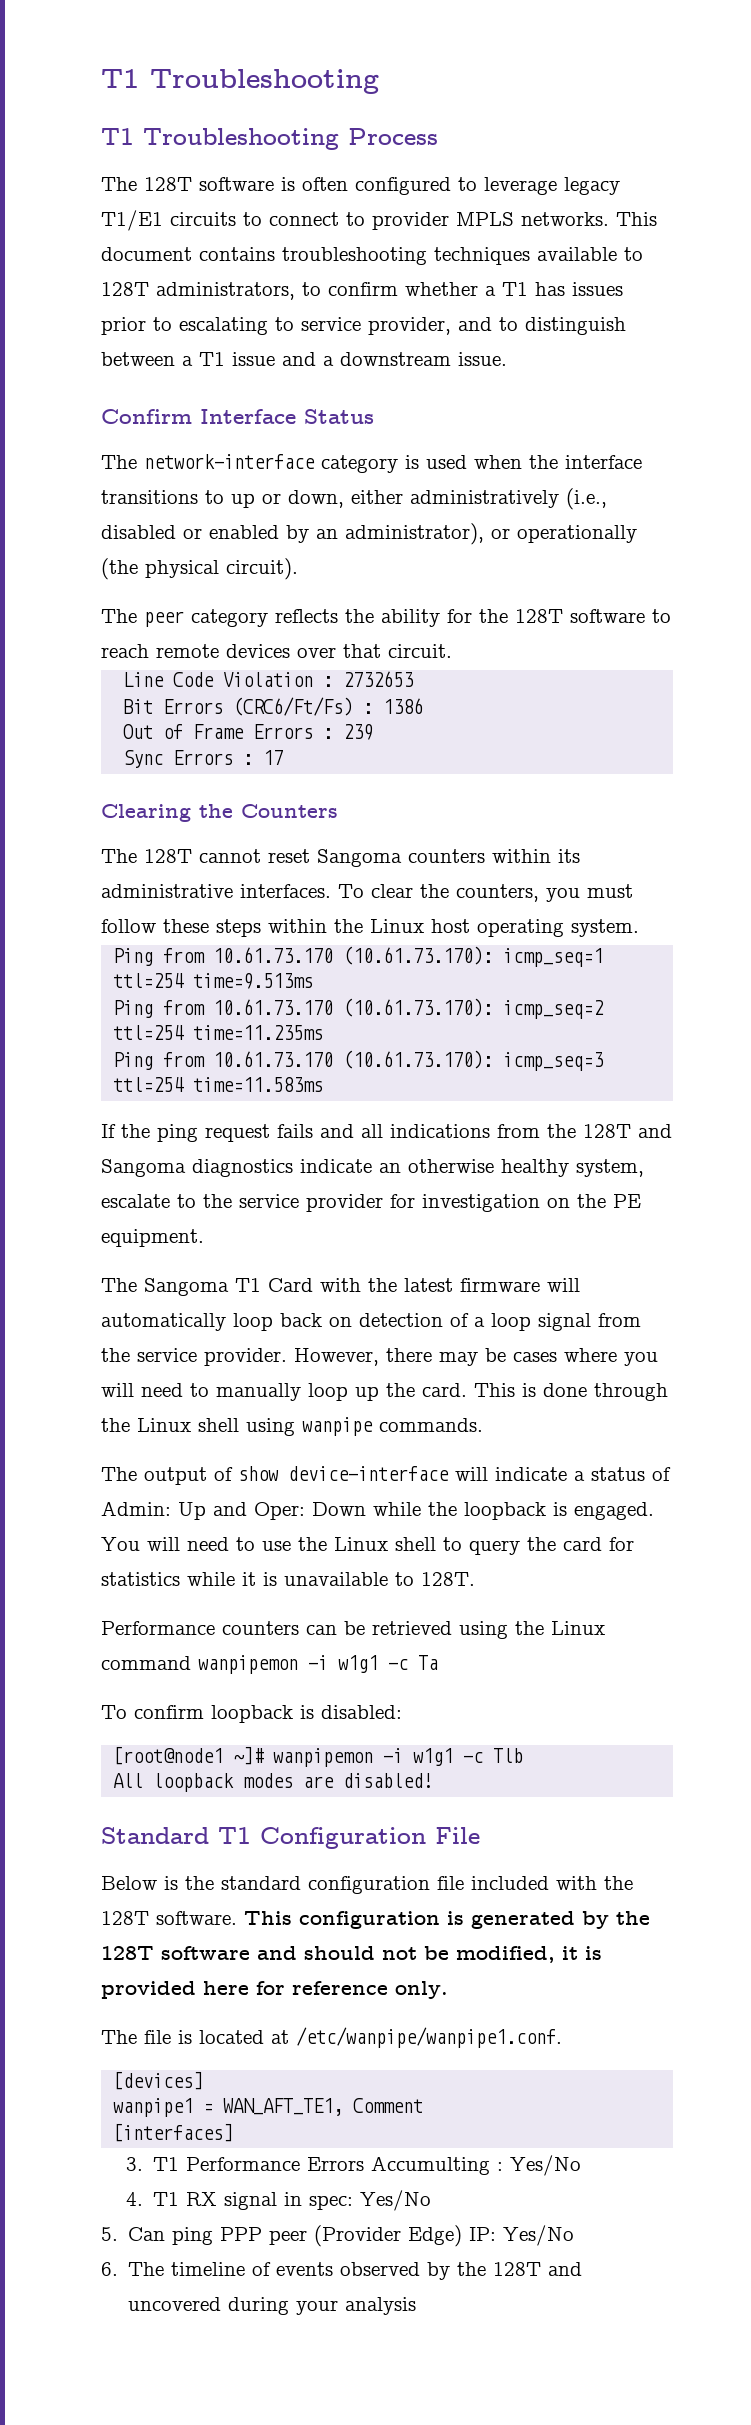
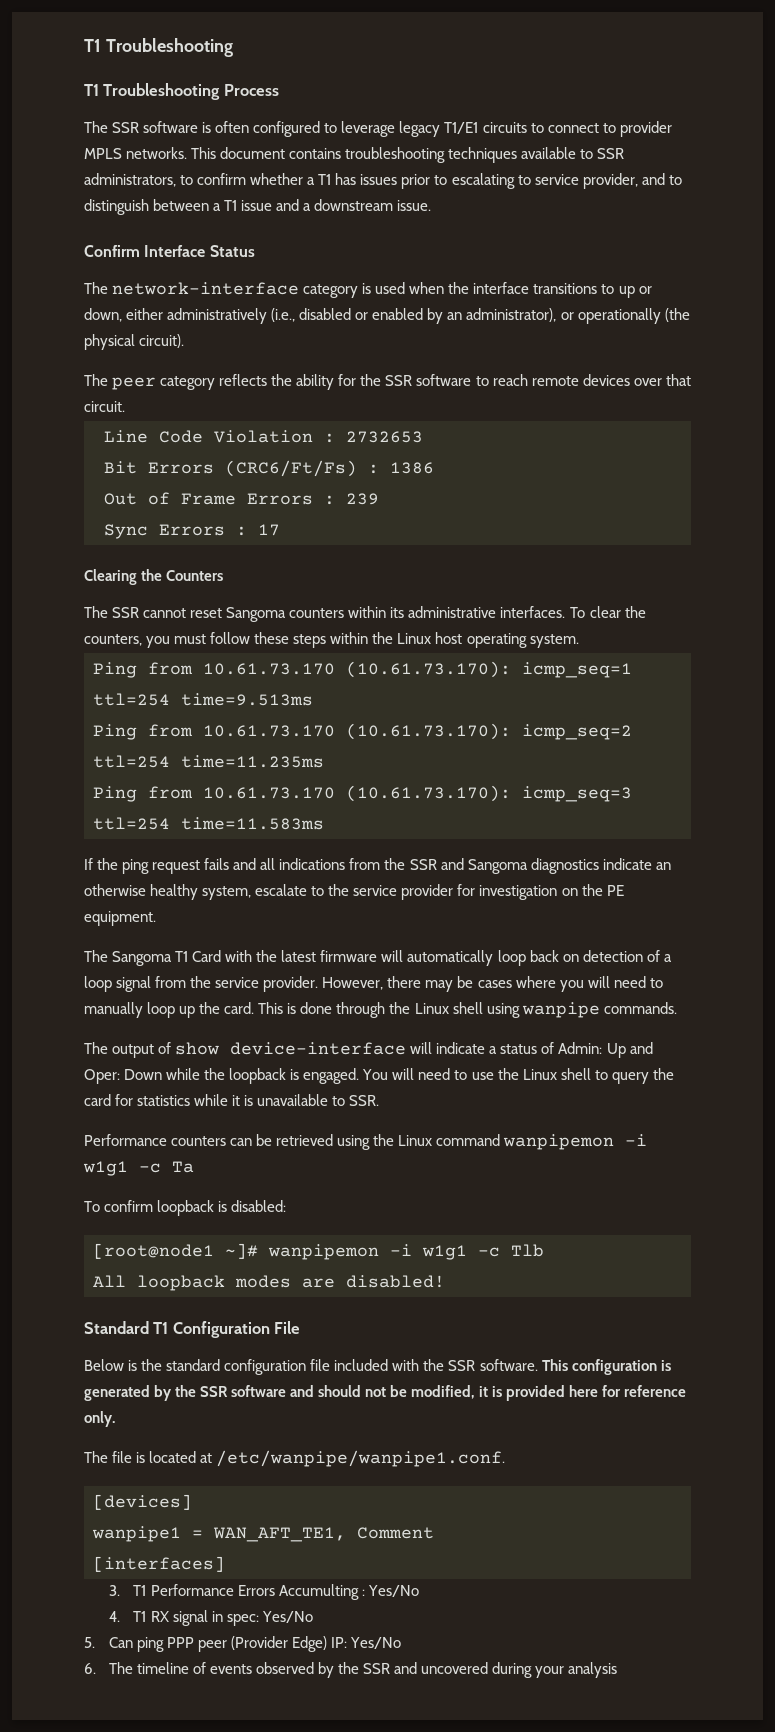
- The 128T software is often configured to leverage legacy T1/E1 circuits to connect to provider MPLS networks.
+ The SSR software is often configured to leverage legacy T1/E1 circuits to connect to provider MPLS networks.
- This document contains troubleshooting techniques available to 128T administrators, to confirm whether a T1 has issues prior to escalating to service provider, and to distinguish between a T1 issue and a downstream issue.
+ This document contains troubleshooting techniques available to SSR administrators, to confirm whether a T1 has issues prior to escalating to service provider, and to distinguish between a T1 issue and a downstream issue.
- The peer category reflects the ability for the 128T software to reach remote devices over that circuit.
+ The peer category reflects the ability for the SSR software to reach remote devices over that circuit.
- The 128T cannot reset Sangoma counters within its administrative interfaces.
+ The SSR cannot reset Sangoma counters within its administrative interfaces.
- If the ping request fails and all indications from the 128T and Sangoma diagnostics indicate an otherwise healthy system, escalate to the service provider for investigation on the PE equipment.
+ If the ping request fails and all indications from the SSR and Sangoma diagnostics indicate an otherwise healthy system, escalate to the service provider for investigation on the PE equipment.
- You will need to use the Linux shell to query the card for statistics while it is unavailable to 128T.
+ You will need to use the Linux shell to query the card for statistics while it is unavailable to SSR.
- Below is the standard configuration file included with the 128T software.
+ Below is the standard configuration file included with the SSR software.
- This configuration is generated by the 128T software and should not be modified, it is provided here for reference only.
+ This configuration is generated by the SSR software and should not be modified, it is provided here for reference only.
- 6. The timeline of events observed by the 128T and uncovered during your analysis
+ 6. The timeline of events observed by the SSR and uncovered during your analysis

